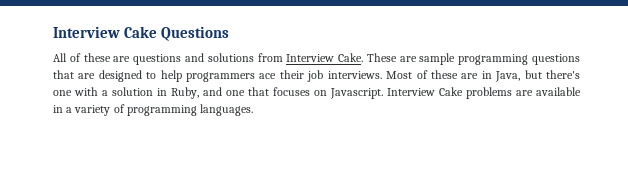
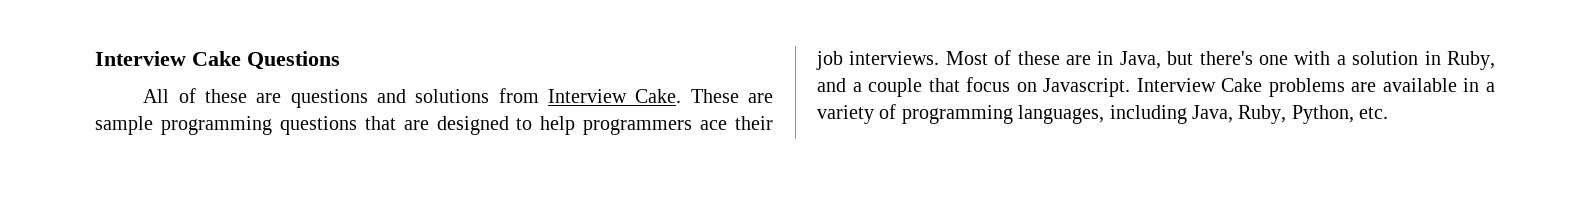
- Most of these are in Java, but there's one with a solution in Ruby, and one that focuses on Javascript.
+ Most of these are in Java, but there's one with a solution in Ruby, and a couple that focus on Javascript.
- Interview Cake problems are available in a variety of programming languages.
+ Interview Cake problems are available in a variety of programming languages, including Java, Ruby, Python, etc.

